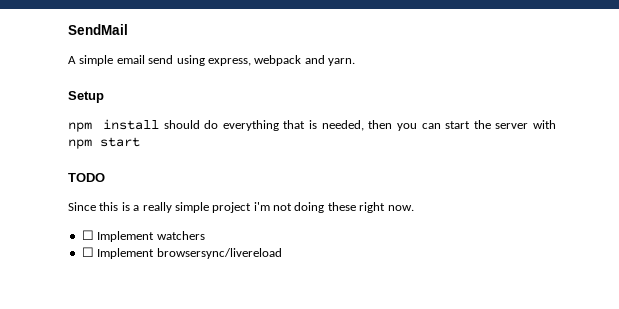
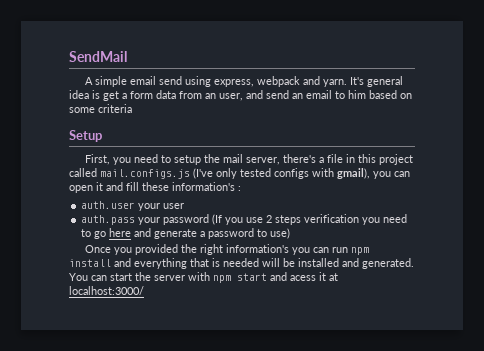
- A simple email send using express, webpack and yarn.
+ A simple email send using express, webpack and yarn. It's general idea is get a form data from an user, and send an email to him based on some criteria
  Setup
- npm install should do everything that is needed, then you can start the server with npm start
- TODO
- Since this is a really simple project i'm not doing these right now.
- ☐ Implement watchers
- ☐ Implement browsersync/livereload
+ First, you need to setup the mail server, there's a file in this project called mail.configs.js (I've only tested configs with gmail), you can open it and fill these information's :
+ auth.user your user
+ auth.pass your password (If you use 2 steps verification you need to go here and generate a password to use)
+ Once you provided the right information's you can run npm install and everything that is needed will be installed and generated. You can start the server with npm start and acess it at localhost:3000/

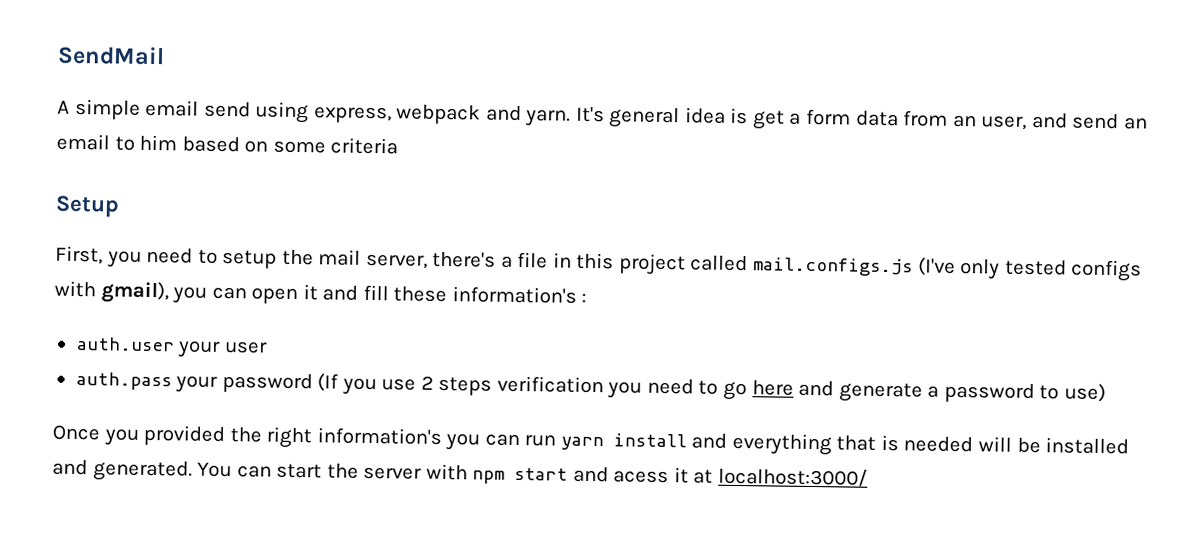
- Once you provided the right information's you can run npm install and everything that is needed will be installed and generated.
+ Once you provided the right information's you can run yarn install and everything that is needed will be installed and generated.

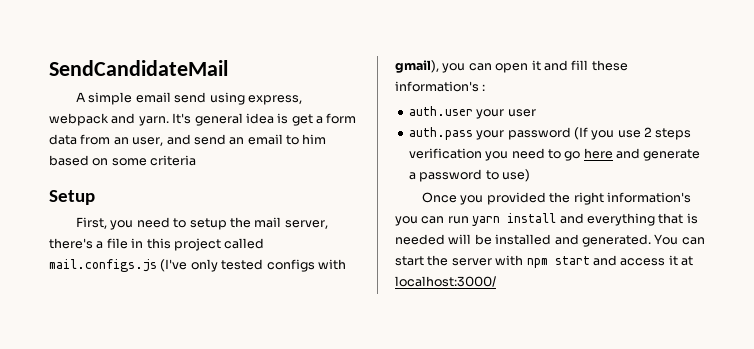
- SendMail
+ SendCandidateMail
- You can start the server with npm start and acess it at localhost:3000/
+ You can start the server with npm start and access it at localhost:3000/

